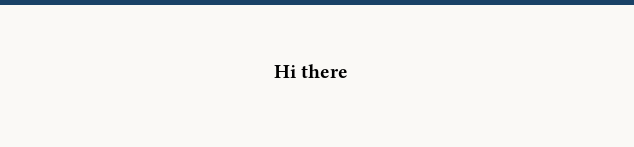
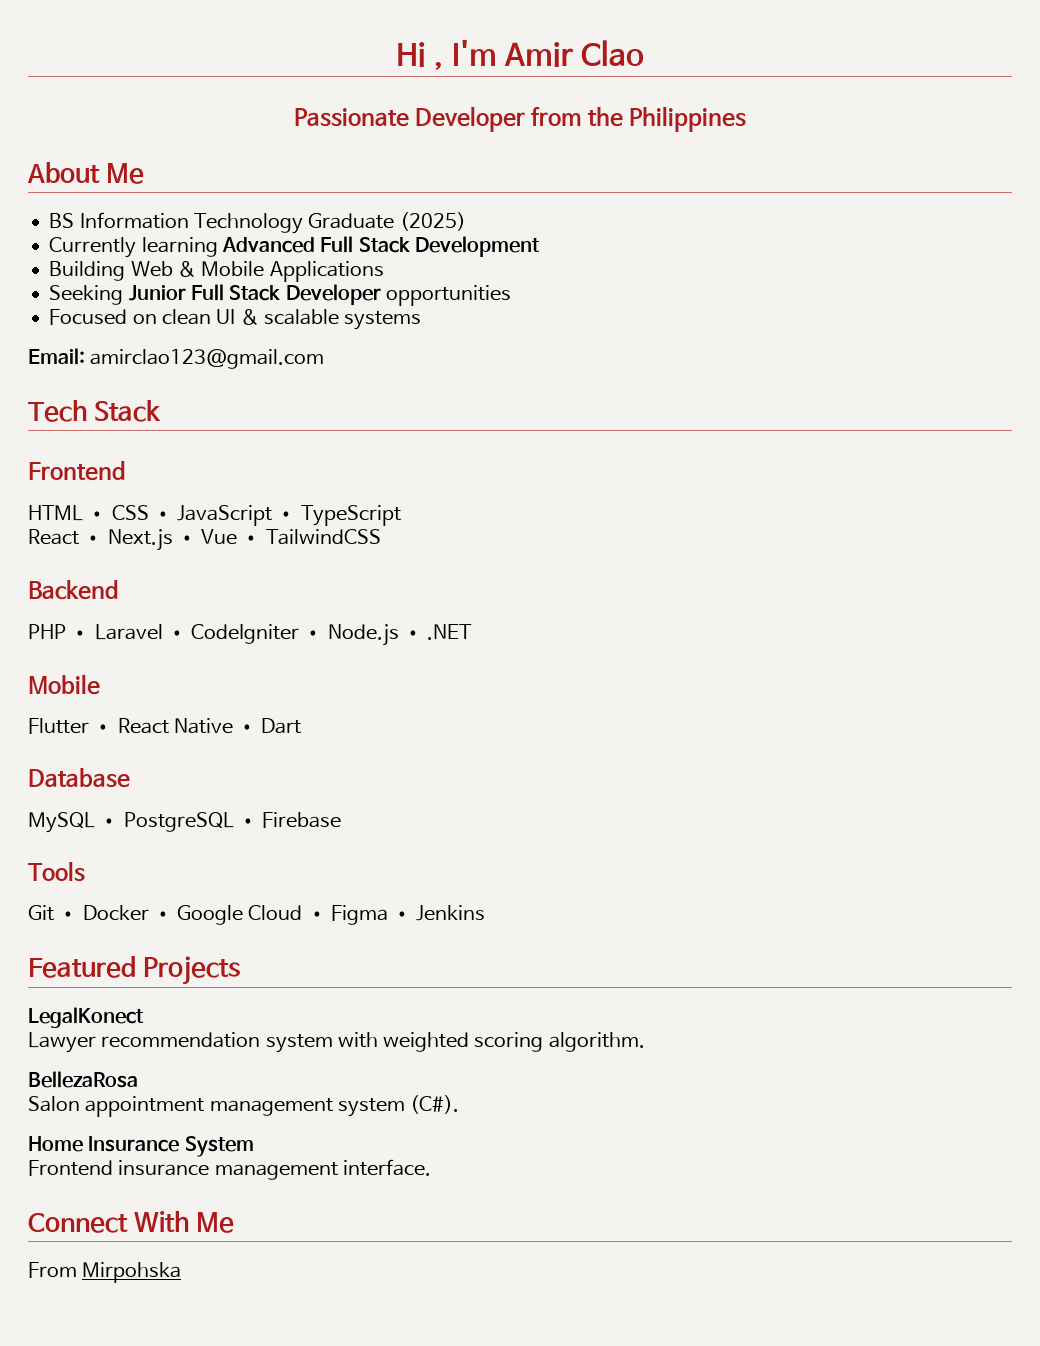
- Hi there
+ Hi , I'm Amir Clao
+ Passionate Developer from the Philippines
+ About Me
+ BS Information Technology Graduate (2025)
+ Currently learning Advanced Full Stack Development
+ Building Web & Mobile Applications
+ Seeking Junior Full Stack Developer opportunities
+ Focused on clean UI & scalable systems
+ Email: amirclao123@gmail.com
+ Tech Stack
+ Frontend
+ HTML • CSS • JavaScript • TypeScript
+ React • Next.js • Vue • TailwindCSS
+ Backend
+ PHP • Laravel • CodeIgniter • Node.js • .NET
+ Mobile
+ Flutter • React Native • Dart
+ Database
+ MySQL • PostgreSQL • Firebase
+ Tools
+ Git • Docker • Google Cloud • Figma • Jenkins
+ Featured Projects
+ LegalKonect
+ Lawyer recommendation system with weighted scoring algorithm.
+ BellezaRosa
+ Salon appointment management system (C#).
+ Home Insurance System
+ Frontend insurance management interface.
+ Connect With Me
+ From Mirpohska

